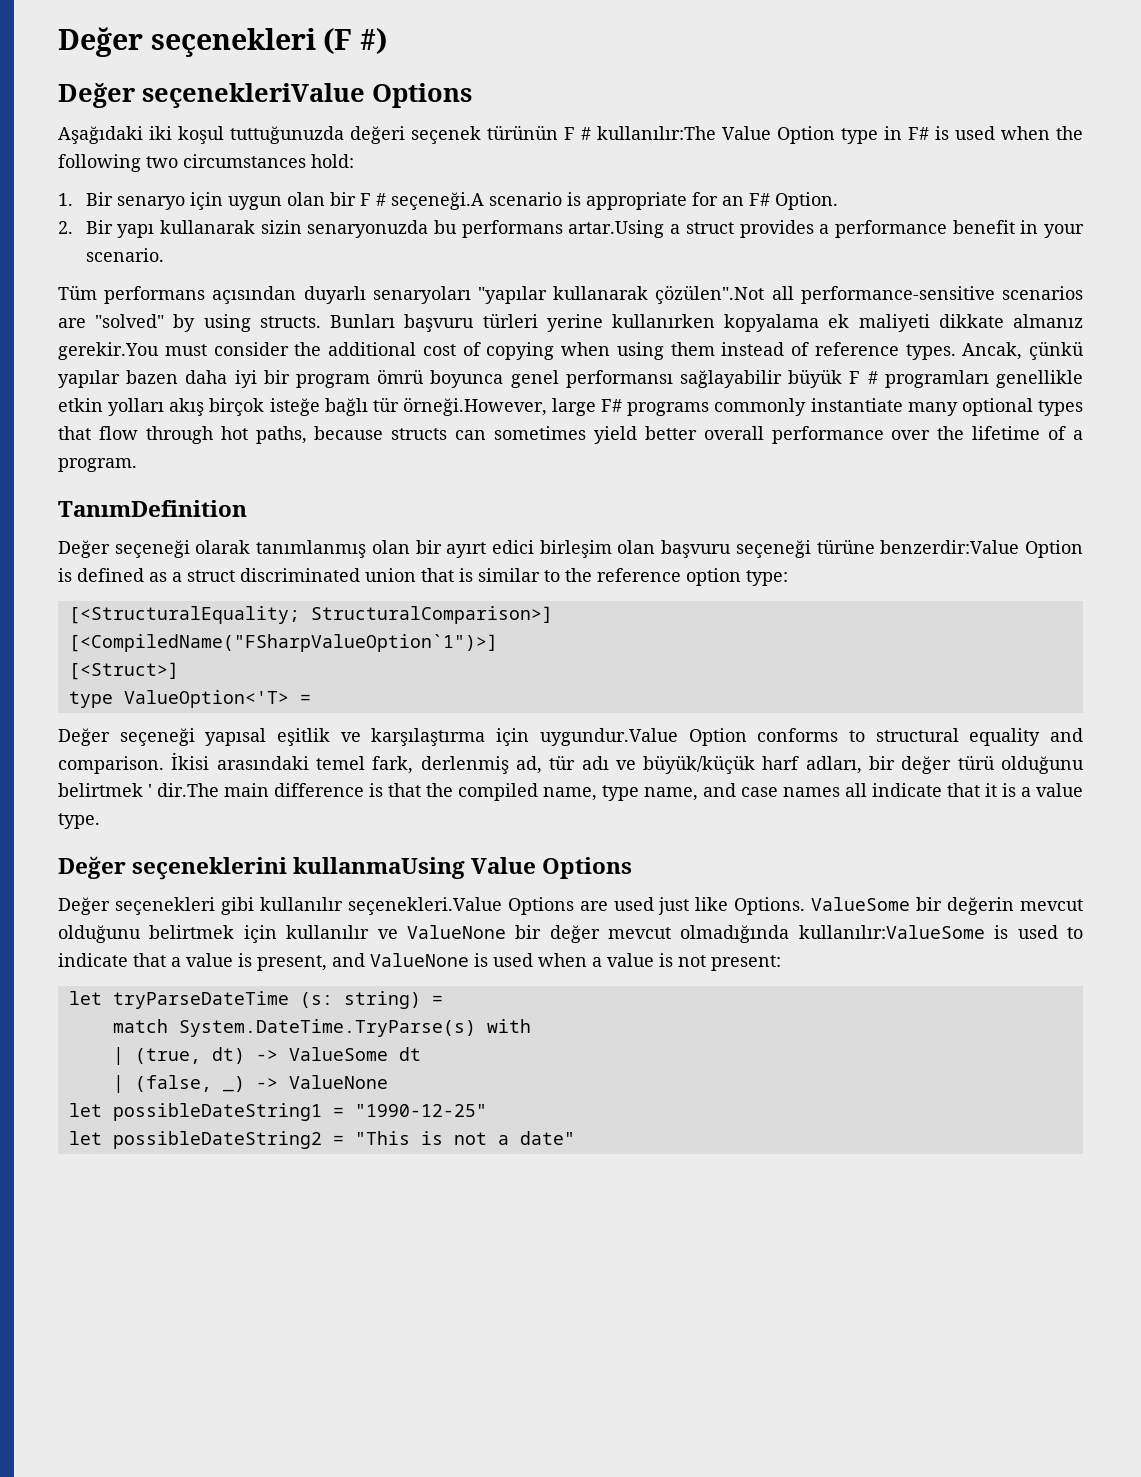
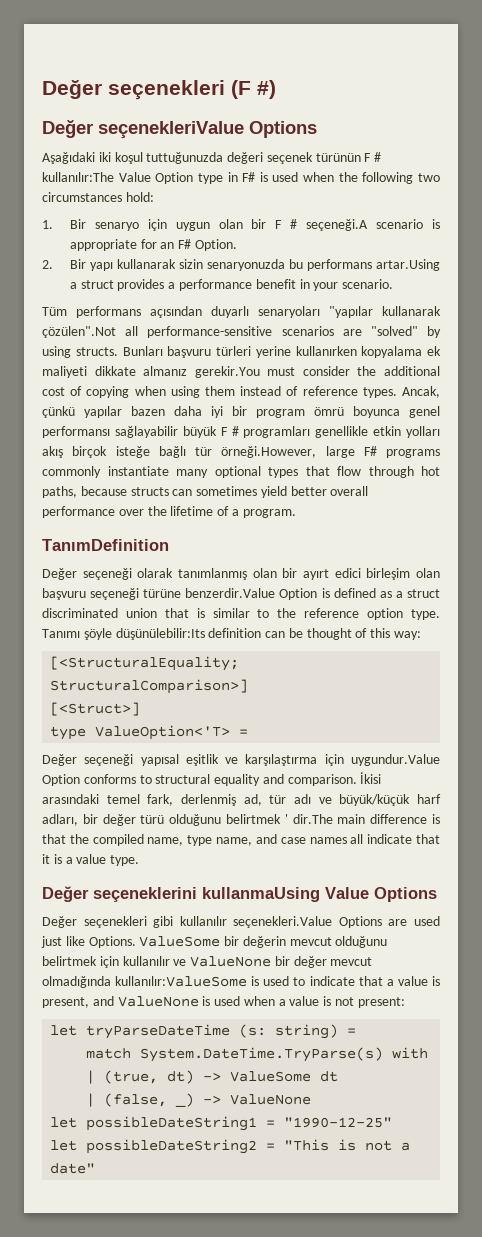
- Değer seçeneği olarak tanımlanmış olan bir ayırt edici birleşim olan başvuru seçeneği türüne benzerdir:Value Option is defined as a struct discriminated union that is similar to the reference option type:
+ Değer seçeneği olarak tanımlanmış olan bir ayırt edici birleşim olan başvuru seçeneği türüne benzerdir.Value Option is defined as a struct discriminated union that is similar to the reference option type. Tanımı şöyle düşünülebilir:Its definition can be thought of this way:
- [<CompiledName("FSharpValueOption`1")>]

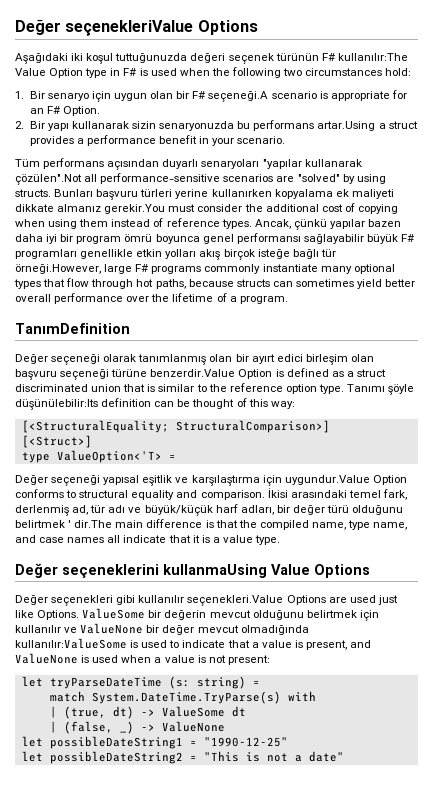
- Değer seçenekleri (F #)
- Aşağıdaki iki koşul tuttuğunuzda değeri seçenek türünün F # kullanılır:The Value Option type in F# is used when the following two circumstances hold:
+ Aşağıdaki iki koşul tuttuğunuzda değeri seçenek türünün F# kullanılır:The Value Option type in F# is used when the following two circumstances hold:
- 1. Bir senaryo için uygun olan bir F # seçeneği.A scenario is appropriate for an F# Option.
+ 1. Bir senaryo için uygun olan bir F# seçeneği.A scenario is appropriate for an F# Option.
- Ancak, çünkü yapılar bazen daha iyi bir program ömrü boyunca genel performansı sağlayabilir büyük F # programları genellikle etkin yolları akış birçok isteğe bağlı tür örneği.However, large F# programs commonly instantiate many optional types that flow through hot paths, because structs can sometimes yield better overall performance over the lifetime of a program.
+ Ancak, çünkü yapılar bazen daha iyi bir program ömrü boyunca genel performansı sağlayabilir büyük F# programları genellikle etkin yolları akış birçok isteğe bağlı tür örneği.However, large F# programs commonly instantiate many optional types that flow through hot paths, because structs can sometimes yield better overall performance over the lifetime of a program.

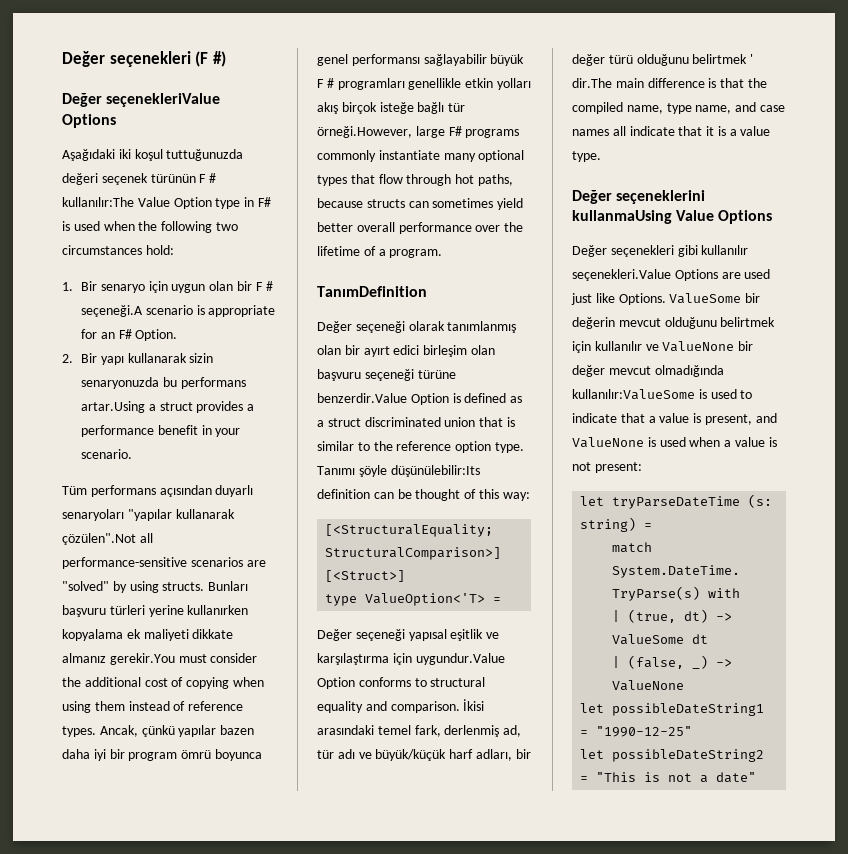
+ Değer seçenekleri (F #)
- Aşağıdaki iki koşul tuttuğunuzda değeri seçenek türünün F# kullanılır:The Value Option type in F# is used when the following two circumstances hold:
+ Aşağıdaki iki koşul tuttuğunuzda değeri seçenek türünün F # kullanılır:The Value Option type in F# is used when the following two circumstances hold:
- 1. Bir senaryo için uygun olan bir F# seçeneği.A scenario is appropriate for an F# Option.
+ 1. Bir senaryo için uygun olan bir F # seçeneği.A scenario is appropriate for an F# Option.
- Ancak, çünkü yapılar bazen daha iyi bir program ömrü boyunca genel performansı sağlayabilir büyük F# programları genellikle etkin yolları akış birçok isteğe bağlı tür örneği.However, large F# programs commonly instantiate many optional types that flow through hot paths, because structs can sometimes yield better overall performance over the lifetime of a program.
+ Ancak, çünkü yapılar bazen daha iyi bir program ömrü boyunca genel performansı sağlayabilir büyük F # programları genellikle etkin yolları akış birçok isteğe bağlı tür örneği.However, large F# programs commonly instantiate many optional types that flow through hot paths, because structs can sometimes yield better overall performance over the lifetime of a program.

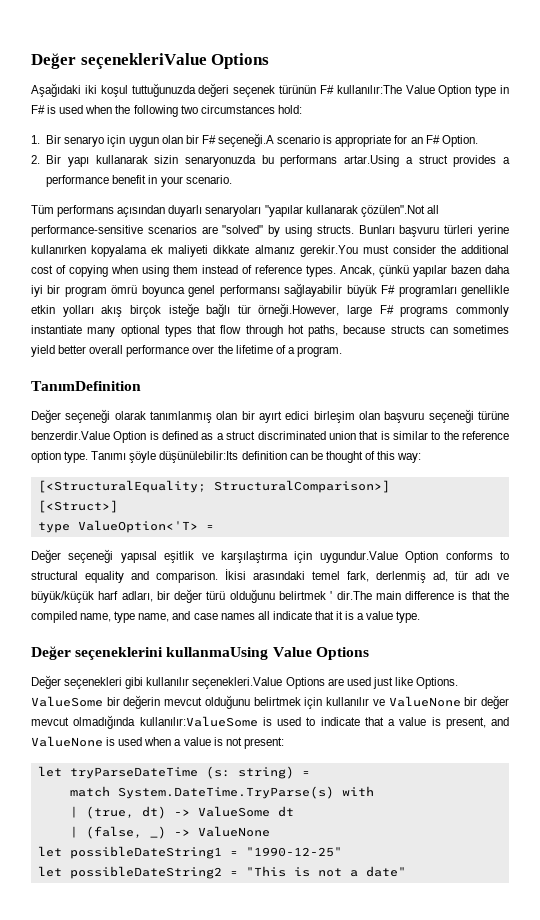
- Değer seçenekleri (F #)
- Aşağıdaki iki koşul tuttuğunuzda değeri seçenek türünün F # kullanılır:The Value Option type in F# is used when the following two circumstances hold:
+ Aşağıdaki iki koşul tuttuğunuzda değeri seçenek türünün F# kullanılır:The Value Option type in F# is used when the following two circumstances hold:
- 1. Bir senaryo için uygun olan bir F # seçeneği.A scenario is appropriate for an F# Option.
+ 1. Bir senaryo için uygun olan bir F# seçeneği.A scenario is appropriate for an F# Option.
- Ancak, çünkü yapılar bazen daha iyi bir program ömrü boyunca genel performansı sağlayabilir büyük F # programları genellikle etkin yolları akış birçok isteğe bağlı tür örneği.However, large F# programs commonly instantiate many optional types that flow through hot paths, because structs can sometimes yield better overall performance over the lifetime of a program.
+ Ancak, çünkü yapılar bazen daha iyi bir program ömrü boyunca genel performansı sağlayabilir büyük F# programları genellikle etkin yolları akış birçok isteğe bağlı tür örneği.However, large F# programs commonly instantiate many optional types that flow through hot paths, because structs can sometimes yield better overall performance over the lifetime of a program.

